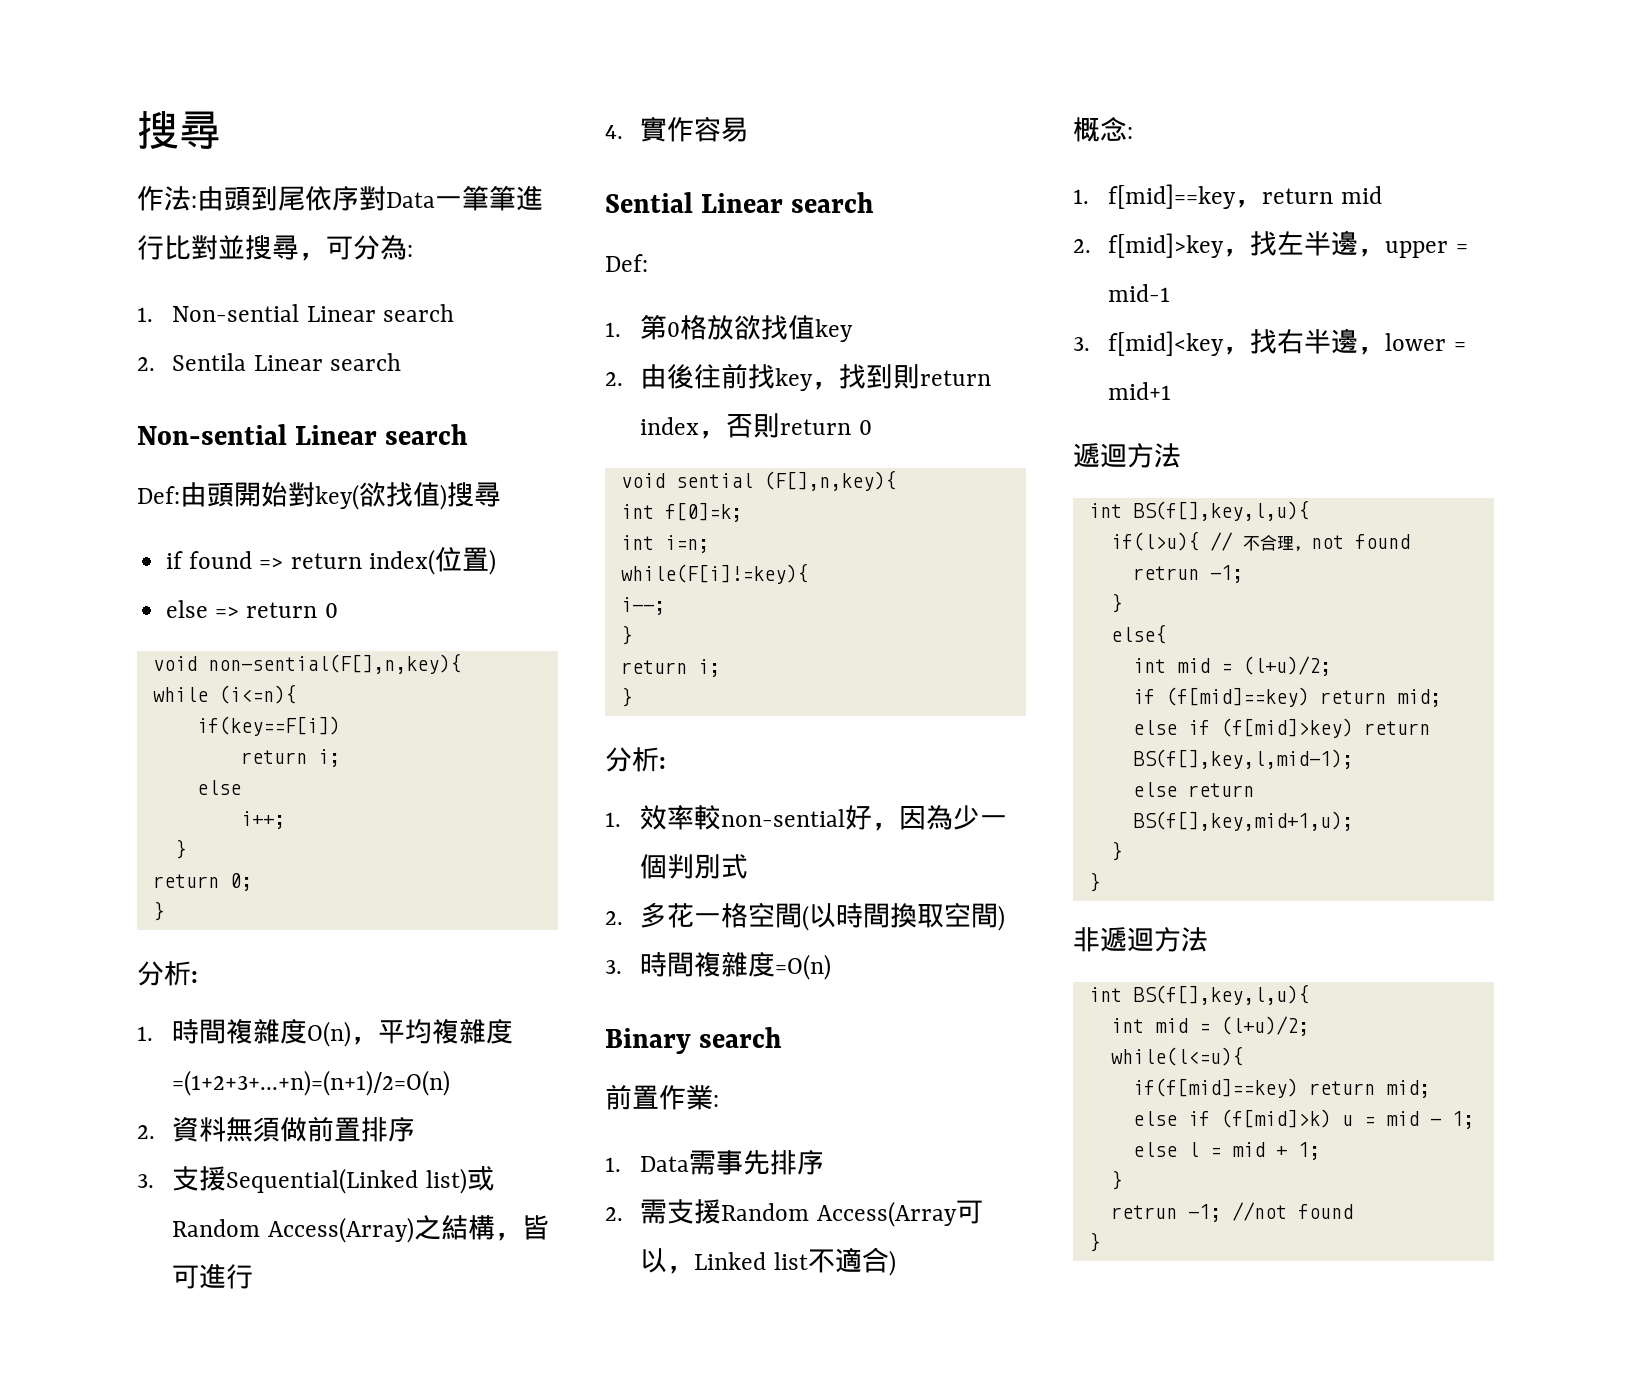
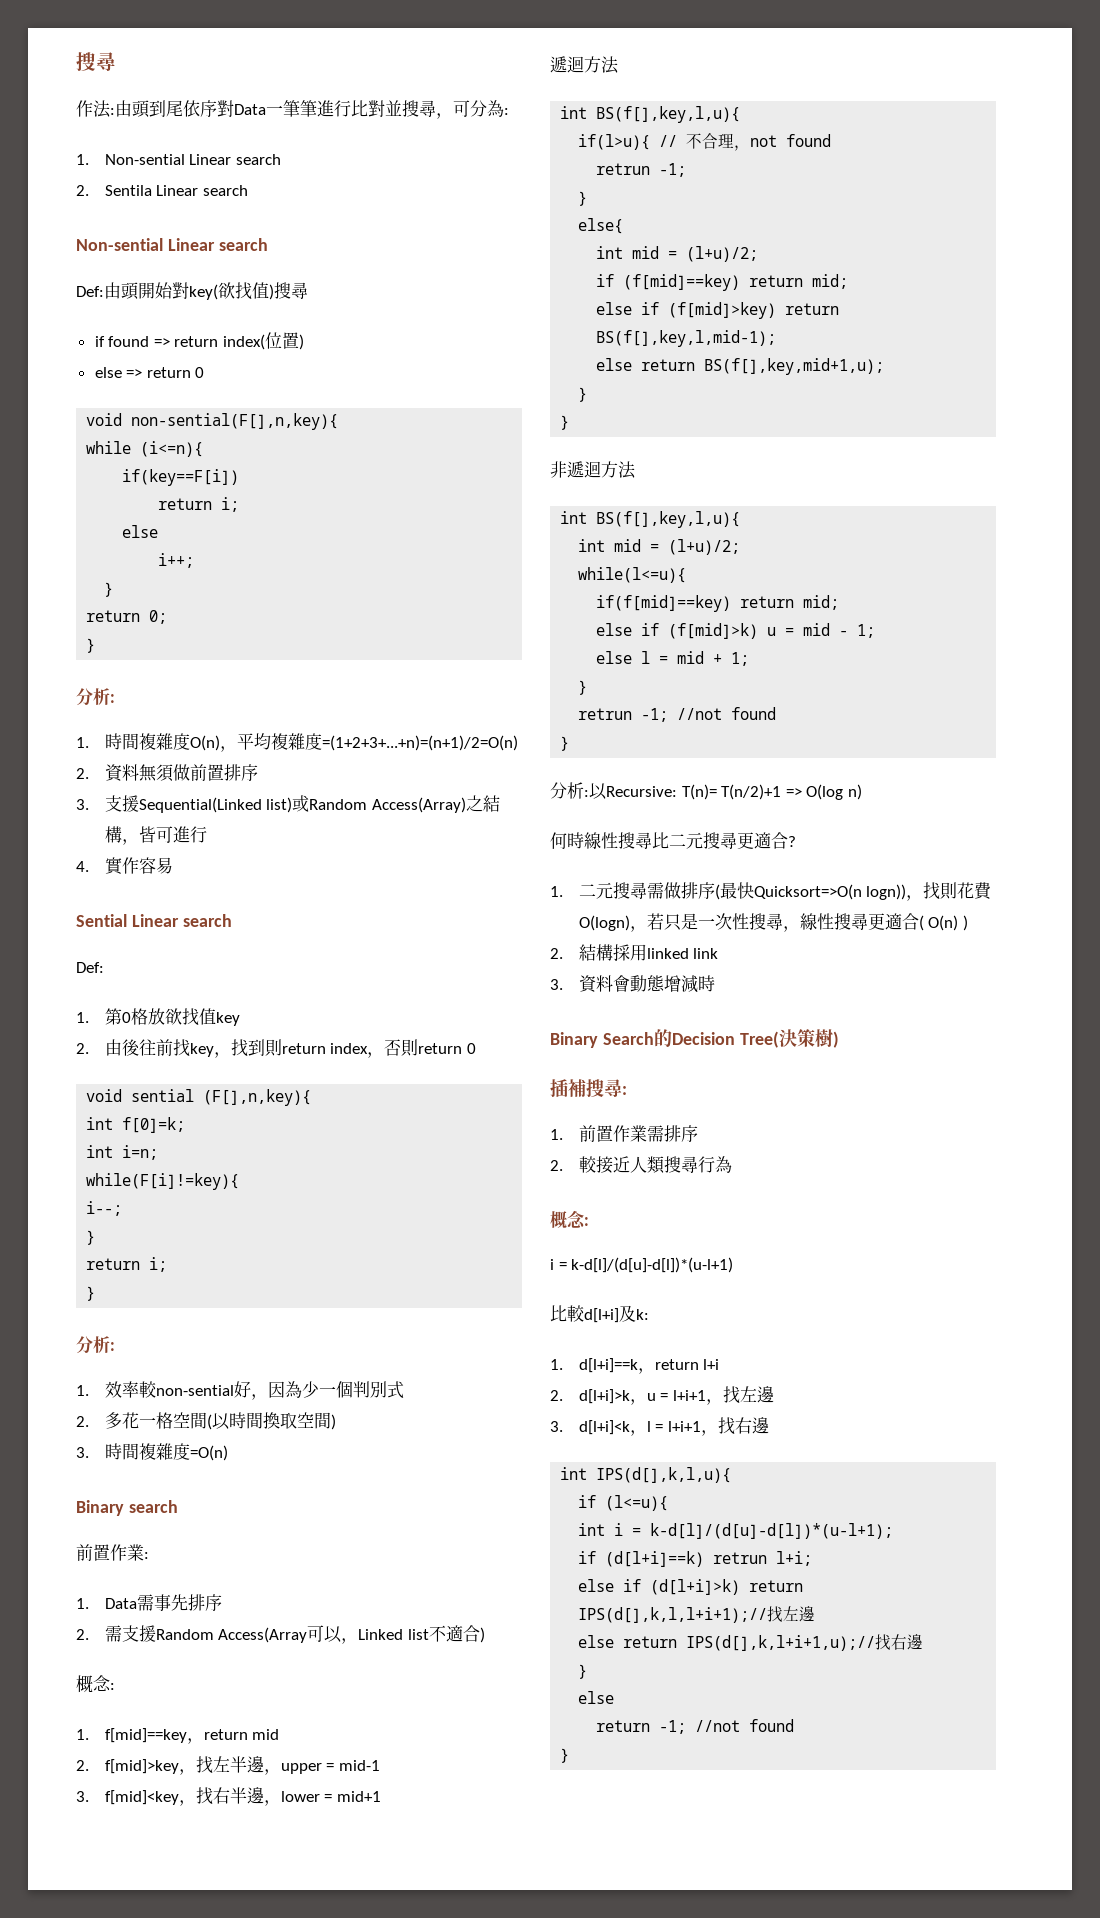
+ 分析:以Recursive: T(n)= T(n/2)+1 => O(log n)
+ 何時線性搜尋比二元搜尋更適合?
+ 1.二元搜尋需做排序(最快Quicksort=>O(n logn))，找則花費O(logn)，若只是一次性搜尋，線性搜尋更適合( O(n) )
+ 2.結構採用linked link
+ 3.資料會動態增減時
+ Binary Search的Decision Tree(決策樹)
+ 插補搜尋:
+ 1.前置作業需排序
+ 2.較接近人類搜尋行為
+ 概念:
+ i = k-d[l]/(d[u]-d[l])*(u-l+1)
+ 比較d[l+i]及k:
+ 1. d[l+i]==k，return l+i
+ 2. d[l+i]>k，u = l+i+1，找左邊
+ 3. d[l+i]<k，l = l+i+1，找右邊
+ int IPS(d[],k,l,u){
+ if (l<=u){
+ int i = k-d[l]/(d[u]-d[l])*(u-l+1);
+ if (d[l+i]==k) retrun l+i;
+ else if (d[l+i]>k) return IPS(d[],k,l,l+i+1);//找左邊
+ else return IPS(d[],k,l+i+1,u);//找右邊
+ }
+ else
+ return -1; //not found
+ }

